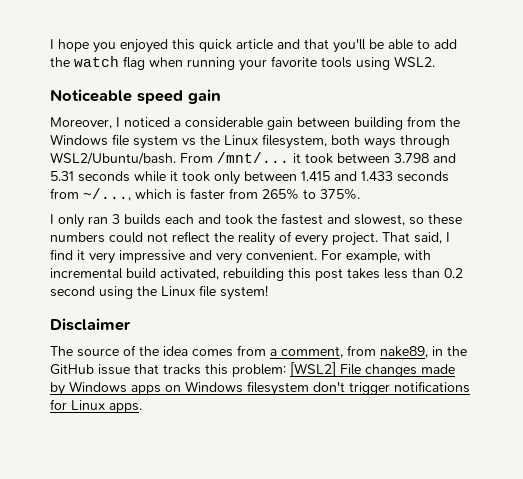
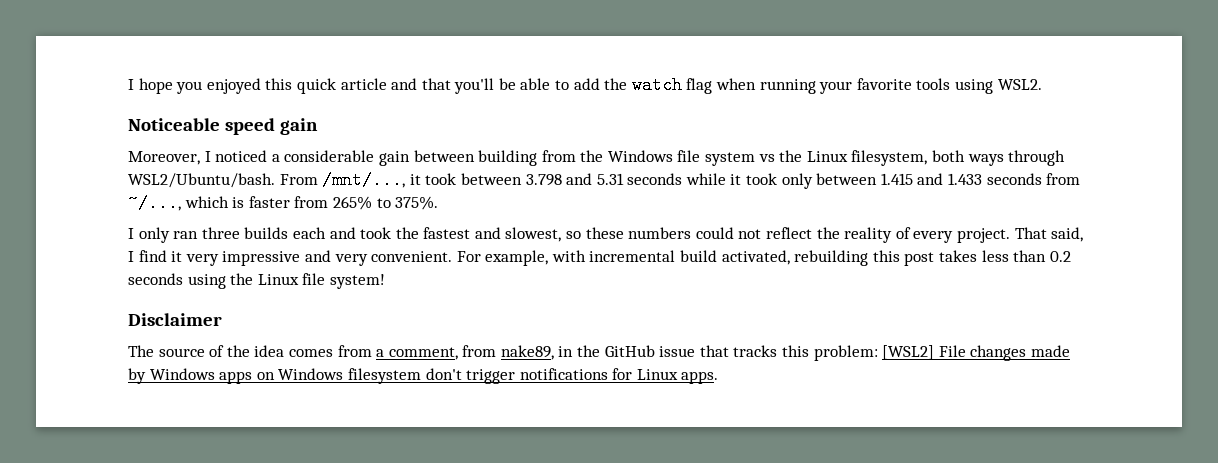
- From /mnt/... it took between 3.798 and 5.31 seconds while it took only between 1.415 and 1.433 seconds from ~/..., which is faster from 265% to 375%.
+ From /mnt/..., it took between 3.798 and 5.31 seconds while it took only between 1.415 and 1.433 seconds from ~/..., which is faster from 265% to 375%.
- I only ran 3 builds each and took the fastest and slowest, so these numbers could not reflect the reality of every project.
+ I only ran three builds each and took the fastest and slowest, so these numbers could not reflect the reality of every project.
- For example, with incremental build activated, rebuilding this post takes less than 0.2 second using the Linux file system!
+ For example, with incremental build activated, rebuilding this post takes less than 0.2 seconds using the Linux file system!

